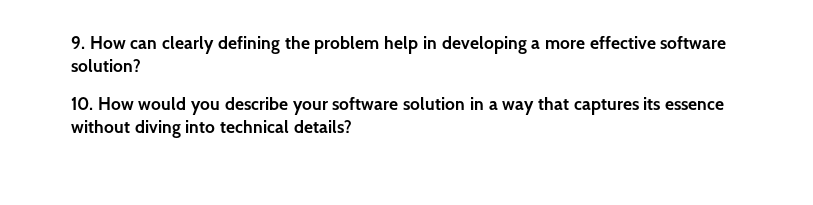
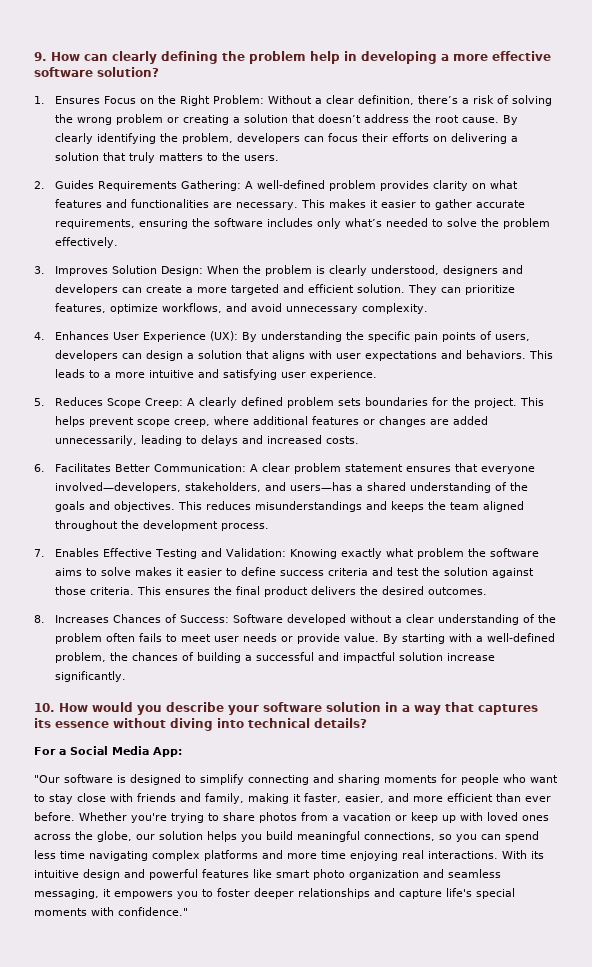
+ 1. Ensures Focus on the Right Problem: Without a clear definition, there’s a risk of solving the wrong problem or creating a solution that doesn’t address the root cause. By clearly identifying the problem, developers can focus their efforts on delivering a solution that truly matters to the users.
+ 2. Guides Requirements Gathering: A well-defined problem provides clarity on what features and functionalities are necessary. This makes it easier to gather accurate requirements, ensuring the software includes only what’s needed to solve the problem effectively.
+ 3. Improves Solution Design: When the problem is clearly understood, designers and developers can create a more targeted and efficient solution. They can prioritize features, optimize workflows, and avoid unnecessary complexity.
+ 4. Enhances User Experience (UX): By understanding the specific pain points of users, developers can design a solution that aligns with user expectations and behaviors. This leads to a more intuitive and satisfying user experience.
+ 5. Reduces Scope Creep: A clearly defined problem sets boundaries for the project. This helps prevent scope creep, where additional features or changes are added unnecessarily, leading to delays and increased costs.
+ 6. Facilitates Better Communication: A clear problem statement ensures that everyone involved—developers, stakeholders, and users—has a shared understanding of the goals and objectives. This reduces misunderstandings and keeps the team aligned throughout the development process.
+ 7. Enables Effective Testing and Validation: Knowing exactly what problem the software aims to solve makes it easier to define success criteria and test the solution against those criteria. This ensures the final product delivers the desired outcomes.
+ 8. Increases Chances of Success: Software developed without a clear understanding of the problem often fails to meet user needs or provide value. By starting with a well-defined problem, the chances of building a successful and impactful solution increase significantly.
+ For a Social Media App:
+ "Our software is designed to simplify connecting and sharing moments for people who want to stay close with friends and family, making it faster, easier, and more efficient than ever before. Whether you're trying to share photos from a vacation or keep up with loved ones across the globe, our solution helps you build meaningful connections, so you can spend less time navigating complex platforms and more time enjoying real interactions. With its intuitive design and powerful features like smart photo organization and seamless messaging, it empowers you to foster deeper relationships and capture life's special moments with confidence."

